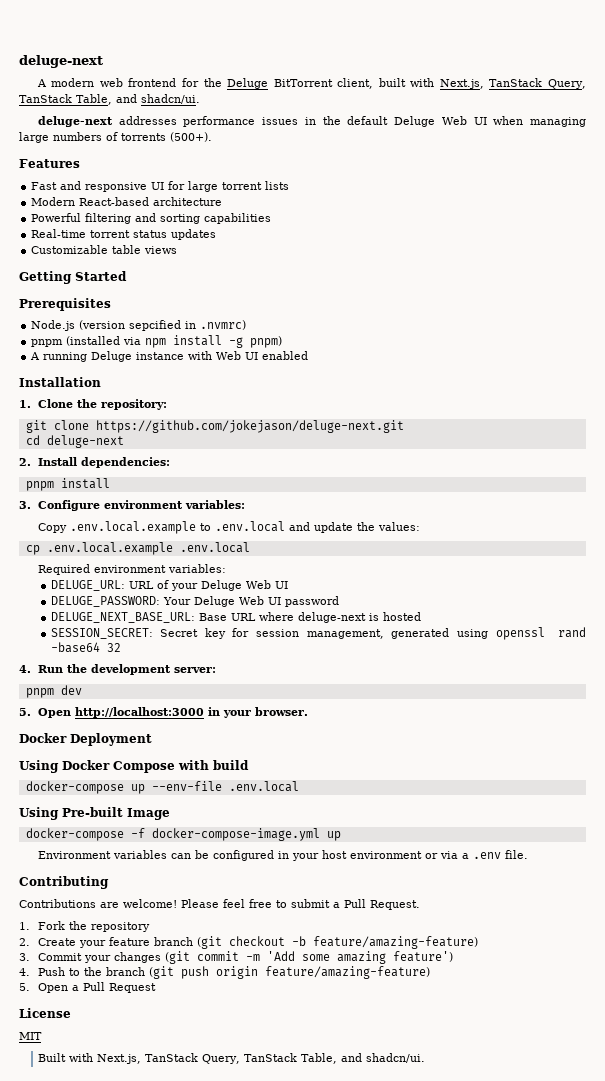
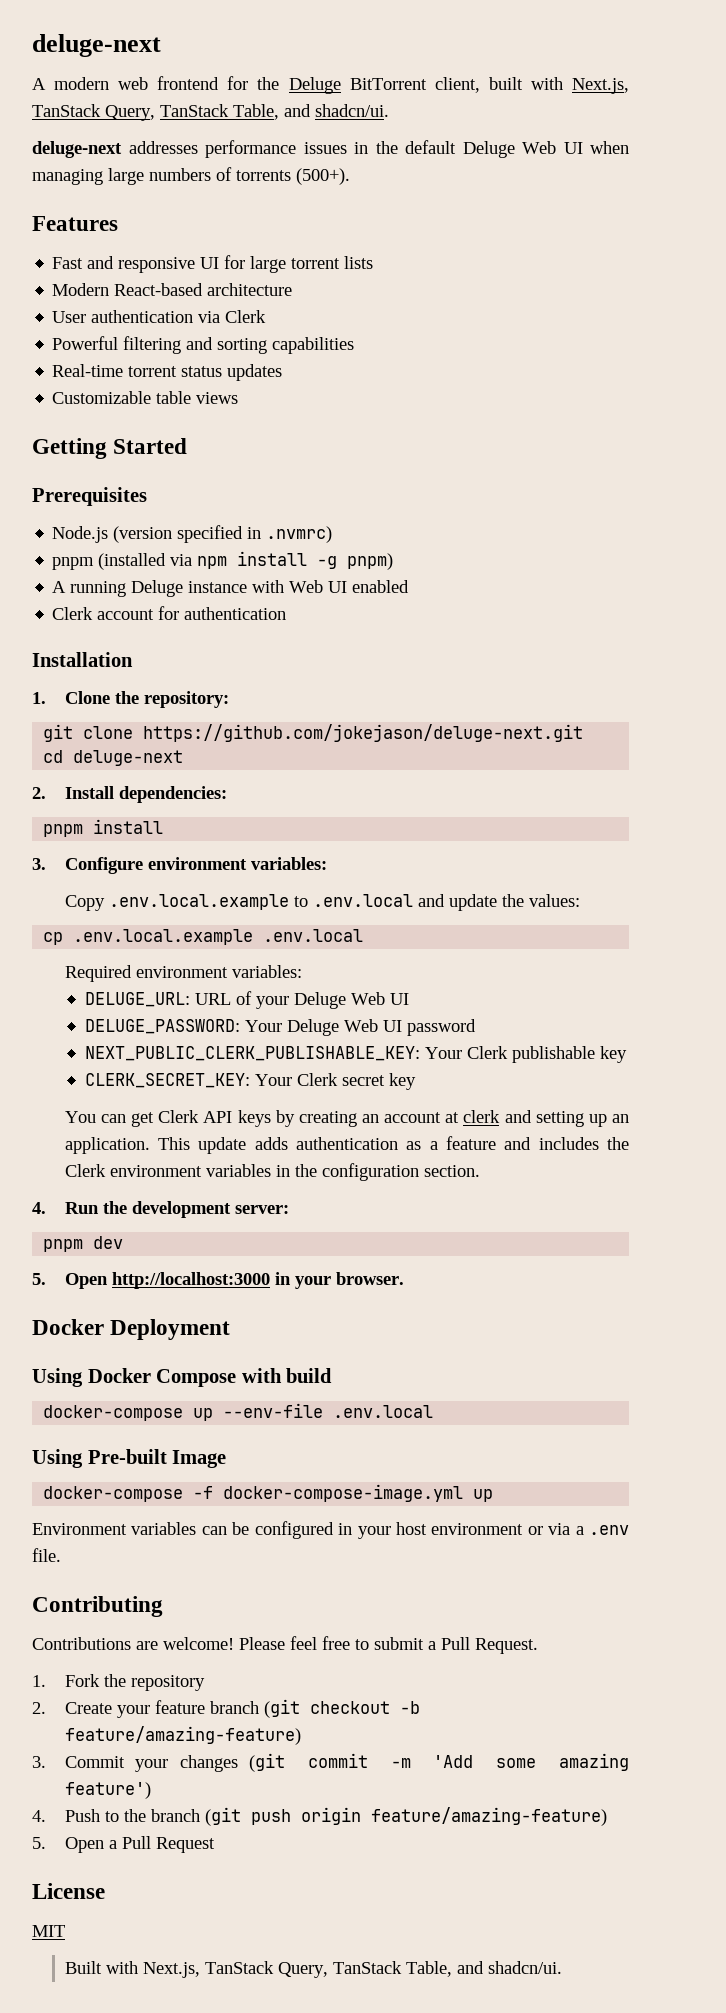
+ User authentication via Clerk
- Node.js (version sepcified in .nvmrc)
+ Node.js (version specified in .nvmrc)
+ Clerk account for authentication
- DELUGE_NEXT_BASE_URL: Base URL where deluge-next is hosted
- SESSION_SECRET: Secret key for session management, generated using openssl rand -base64 32
+ NEXT_PUBLIC_CLERK_PUBLISHABLE_KEY: Your Clerk publishable key
+ CLERK_SECRET_KEY: Your Clerk secret key
+ You can get Clerk API keys by creating an account at clerk and setting up an application. This update adds authentication as a feature and includes the Clerk environment variables in the configuration section.

